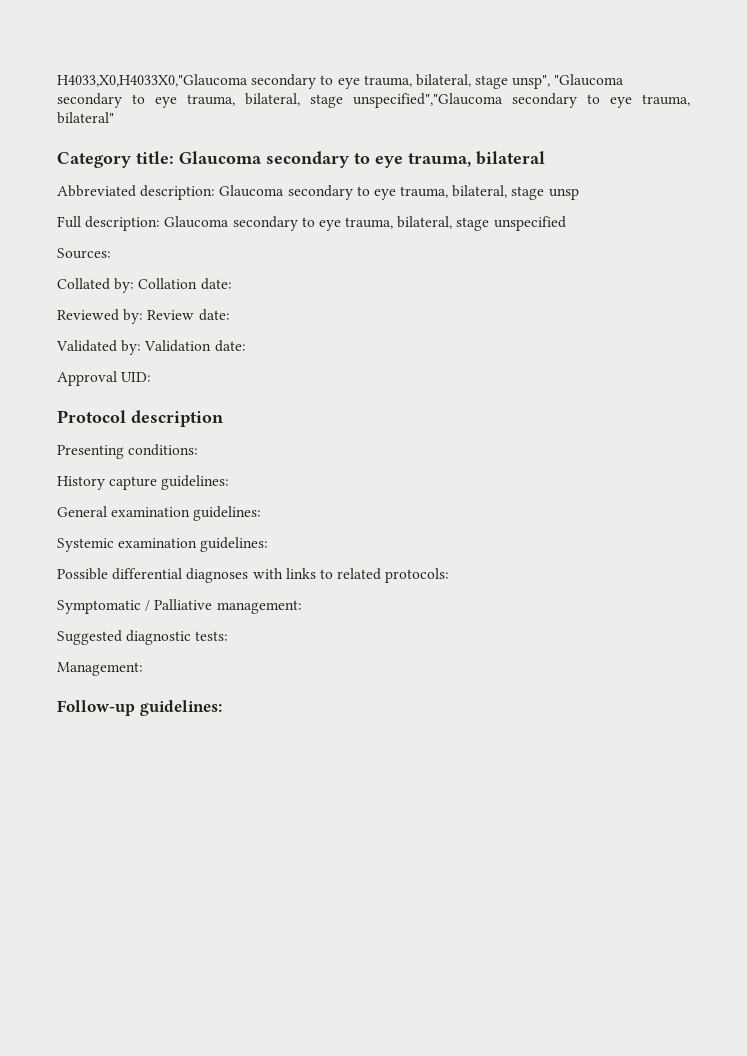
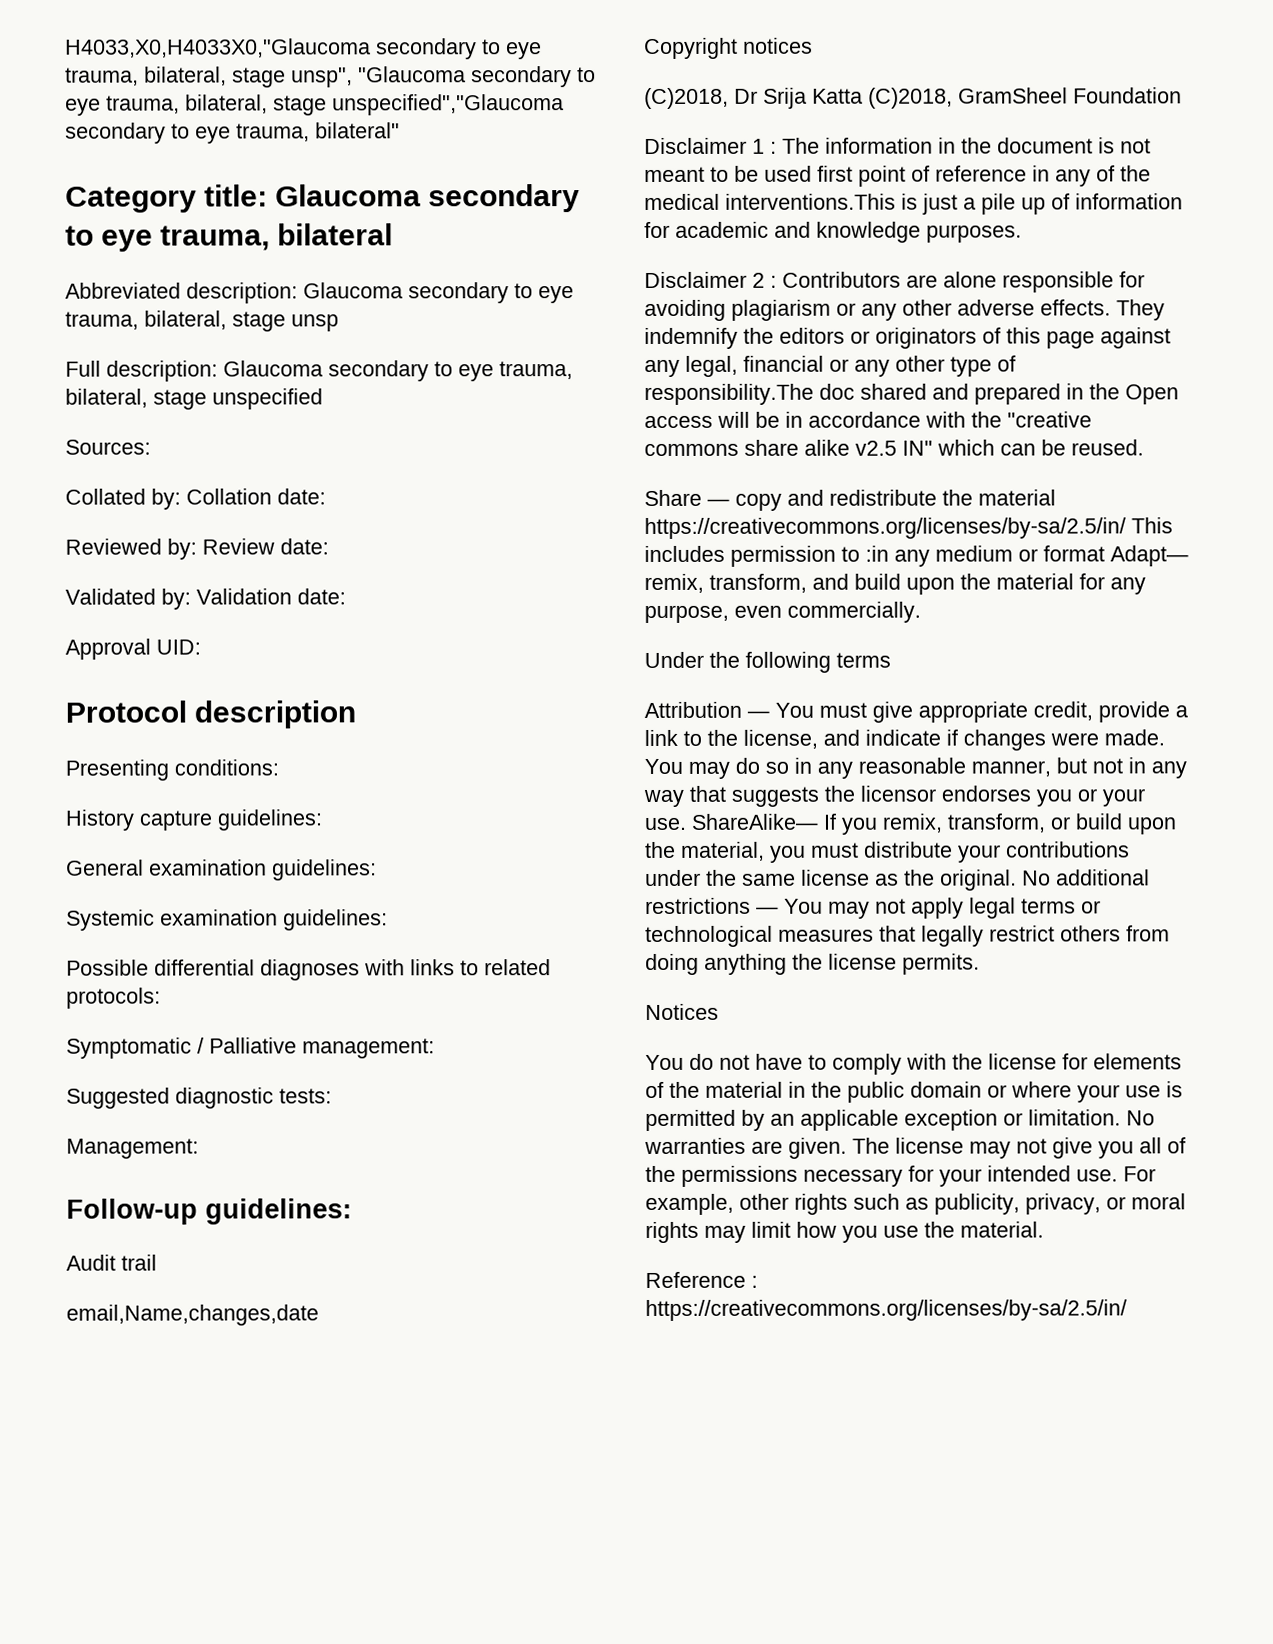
+ Audit trail
+ email,Name,changes,date
+ Copyright notices
+ (C)2018, Dr Srija Katta (C)2018, GramSheel Foundation
+ Disclaimer 1 : The information in the document is not meant to be used first point of reference in any of the medical interventions.This is just a pile up of information for academic and knowledge purposes.
+ Disclaimer 2 : Contributors are alone responsible for avoiding plagiarism or any other adverse effects. They indemnify the editors or originators of this page against any legal, financial or any other type of responsibility.The doc shared and prepared in the Open access will be in accordance with the "creative commons share alike v2.5 IN" which can be reused.
+ Share — copy and redistribute the material https://creativecommons.org/licenses/by-sa/2.5/in/ This includes permission to :in any medium or format Adapt— remix, transform, and build upon the material for any purpose, even commercially.
+ Under the following terms
+ Attribution — You must give appropriate credit, provide a link to the license, and indicate if changes were made. You may do so in any reasonable manner, but not in any way that suggests the licensor endorses you or your use. ShareAlike— If you remix, transform, or build upon the material, you must distribute your contributions under the same license as the original. No additional restrictions — You may not apply legal terms or technological measures that legally restrict others from doing anything the license permits.
+ Notices
+ You do not have to comply with the license for elements of the material in the public domain or where your use is permitted by an applicable exception or limitation. No warranties are given. The license may not give you all of the permissions necessary for your intended use. For example, other rights such as publicity, privacy, or moral rights may limit how you use the material.
+ Reference : https://creativecommons.org/licenses/by-sa/2.5/in/

